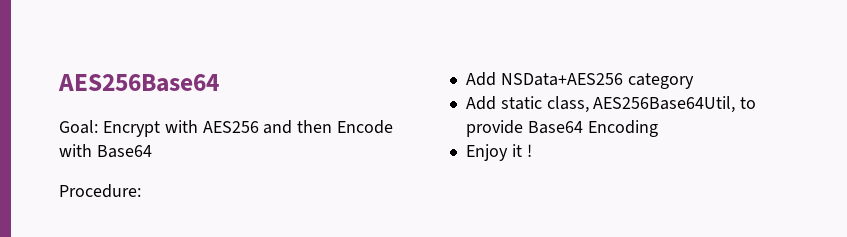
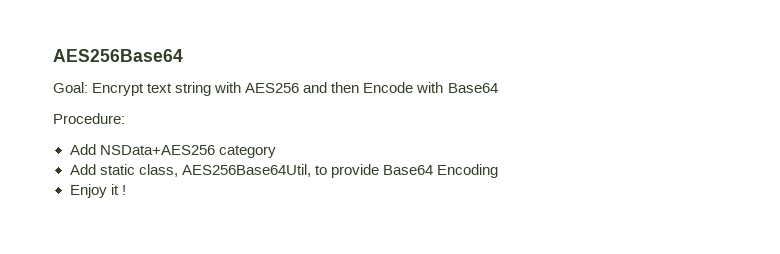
- Goal: Encrypt with AES256 and then Encode with Base64
+ Goal: Encrypt text string with AES256 and then Encode with Base64

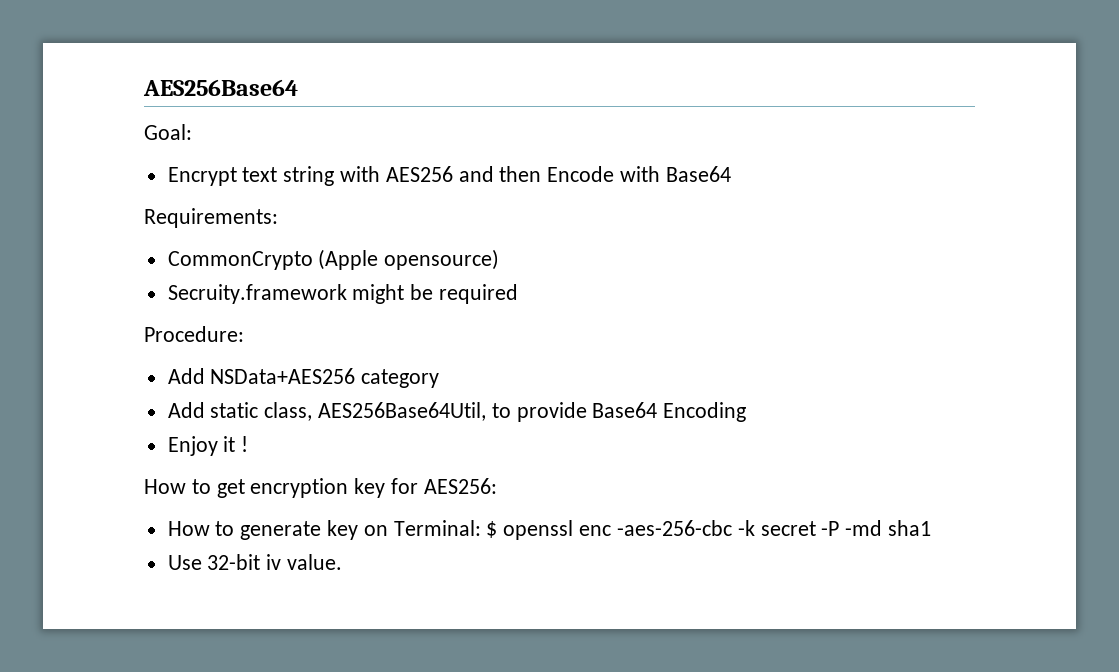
- Goal: Encrypt text string with AES256 and then Encode with Base64
+ Goal:
+ Encrypt text string with AES256 and then Encode with Base64
+ Requirements:
+ CommonCrypto (Apple opensource)
+ Secruity.framework might be required
+ How to get encryption key for AES256:
+ How to generate key on Terminal: $ openssl enc -aes-256-cbc -k secret -P -md sha1
+ Use 32-bit iv value.

